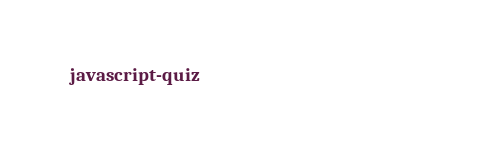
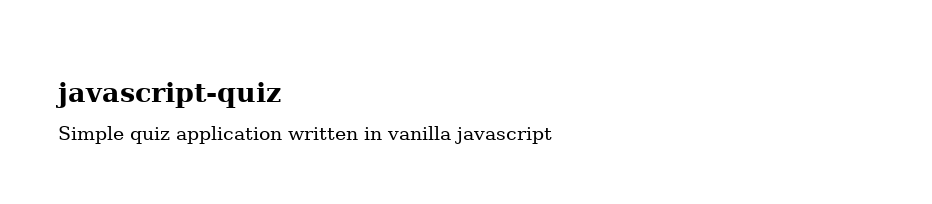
+ Simple quiz application written in vanilla javascript

